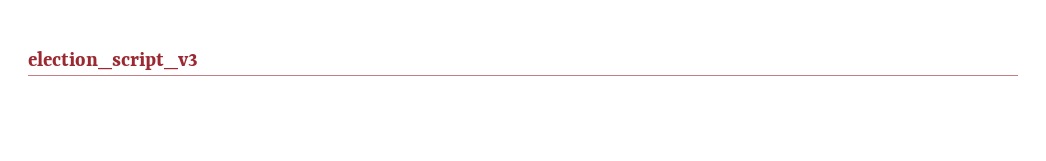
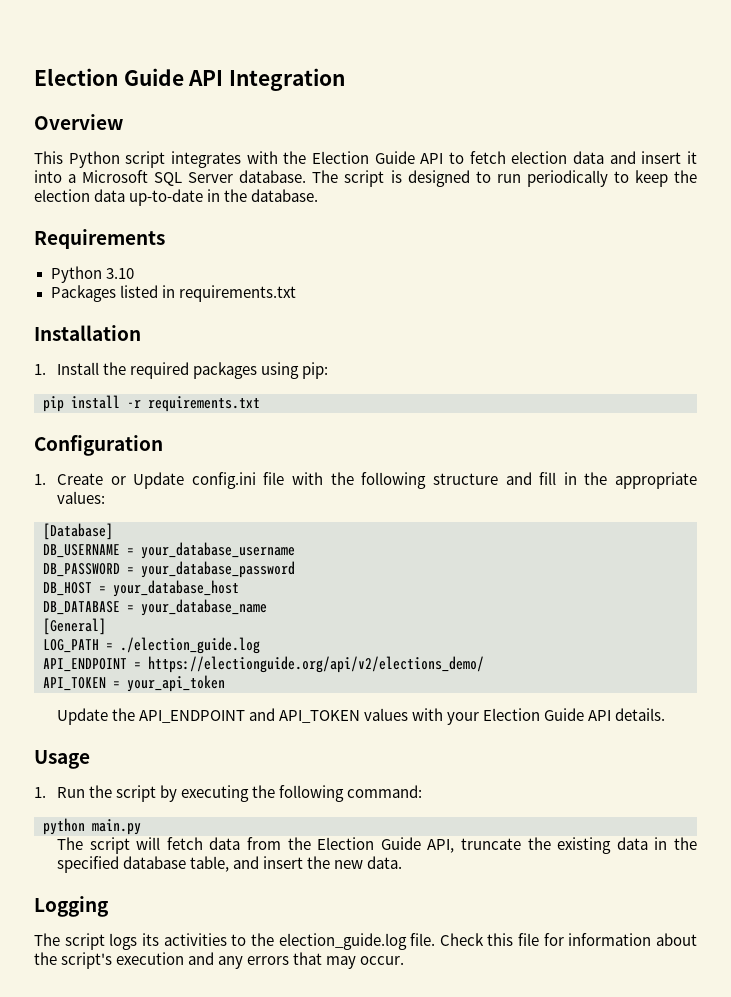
- election_script_v3
+ Election Guide API Integration
+ Overview
+ This Python script integrates with the Election Guide API to fetch election data and insert it into a Microsoft SQL Server database. The script is designed to run periodically to keep the election data up-to-date in the database.
+ Requirements
+ Python 3.10
+ Packages listed in requirements.txt
+ Installation
+ 1. Install the required packages using pip:
+ pip install -r requirements.txt
+ Configuration
+ 1. Create or Update config.ini file with the following structure and fill in the appropriate values:
+ [Database]
+ DB_USERNAME = your_database_username
+ DB_PASSWORD = your_database_password
+ DB_HOST = your_database_host
+ DB_DATABASE = your_database_name
+ [General]
+ LOG_PATH = ./election_guide.log
+ API_ENDPOINT = https://electionguide.org/api/v2/elections_demo/
+ API_TOKEN = your_api_token
+ Update the API_ENDPOINT and API_TOKEN values with your Election Guide API details.
+ Usage
+ 1. Run the script by executing the following command:
+ python main.py
+ The script will fetch data from the Election Guide API, truncate the existing data in the specified database table, and insert the new data.
+ Logging
+ The script logs its activities to the election_guide.log file. Check this file for information about the script's execution and any errors that may occur.

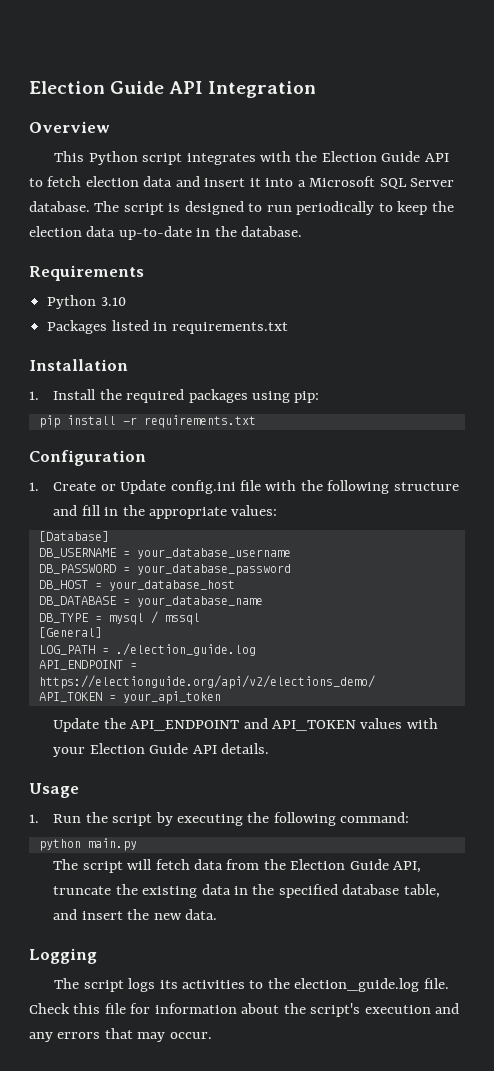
+ DB_TYPE = mysql / mssql

